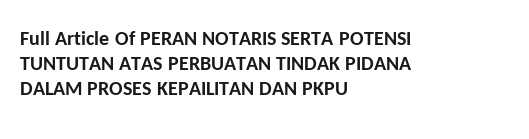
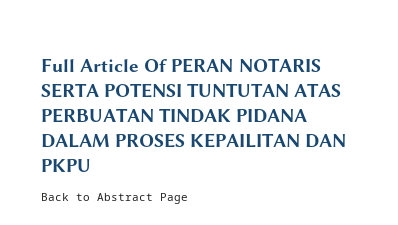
+ Back to Abstract Page

